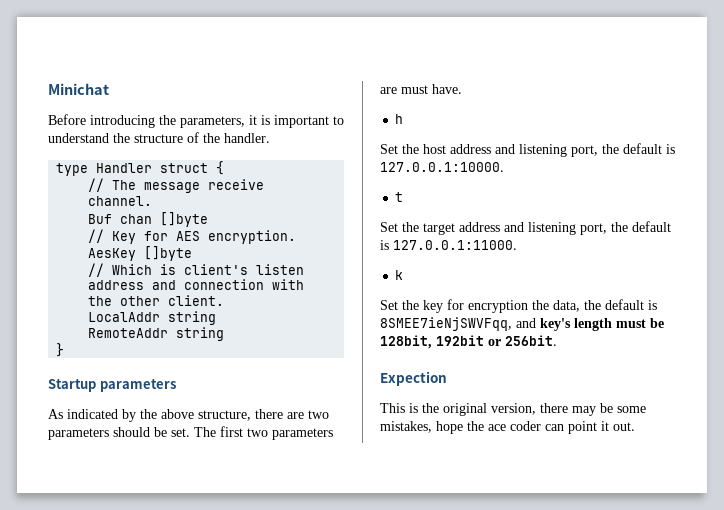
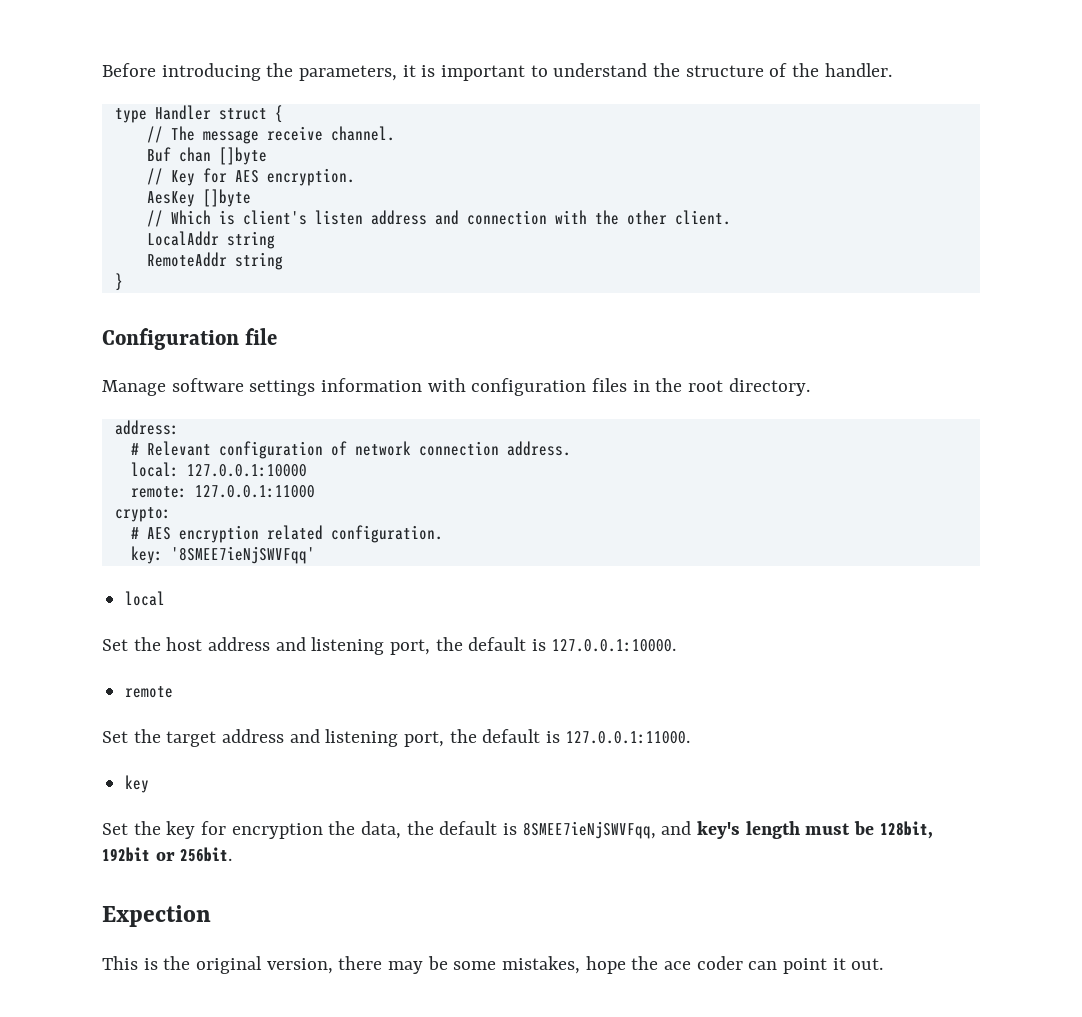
- Minichat
- Startup parameters
- As indicated by the above structure, there are two parameters should be set. The first two parameters are must have.
- h
+ Configuration file
+ Manage software settings information with configuration files in the root directory.
+ address:
+ # Relevant configuration of network connection address.
+ local: 127.0.0.1:10000
+ remote: 127.0.0.1:11000
+ crypto:
+ # AES encryption related configuration.
+ key: '8SMEE7ieNjSWVFqq'
+ local
- t
+ remote
  Set the target address and listening port, the default is 127.0.0.1:11000.
- k
+ key

